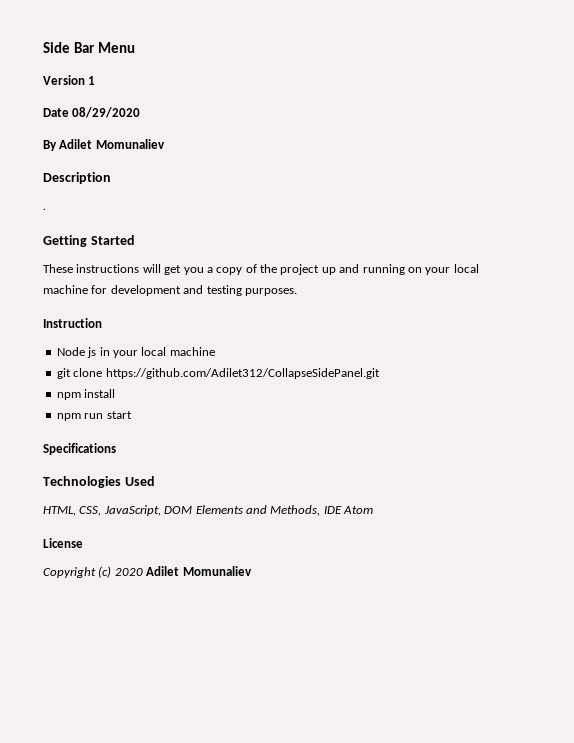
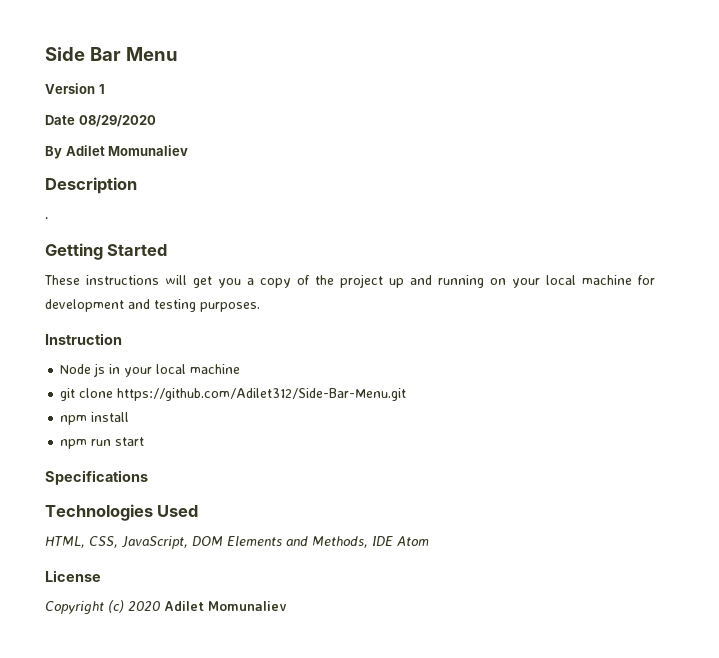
- git clone https://github.com/Adilet312/CollapseSidePanel.git
+ git clone https://github.com/Adilet312/Side-Bar-Menu.git

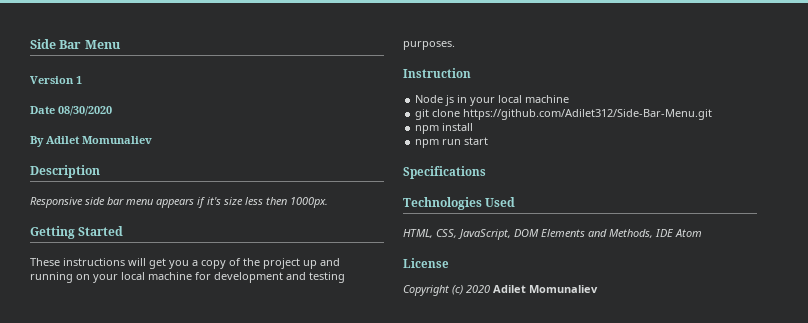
- Date 08/29/2020
+ Date 08/30/2020
- .
+ Responsive side bar menu appears if it's size less then 1000px.

